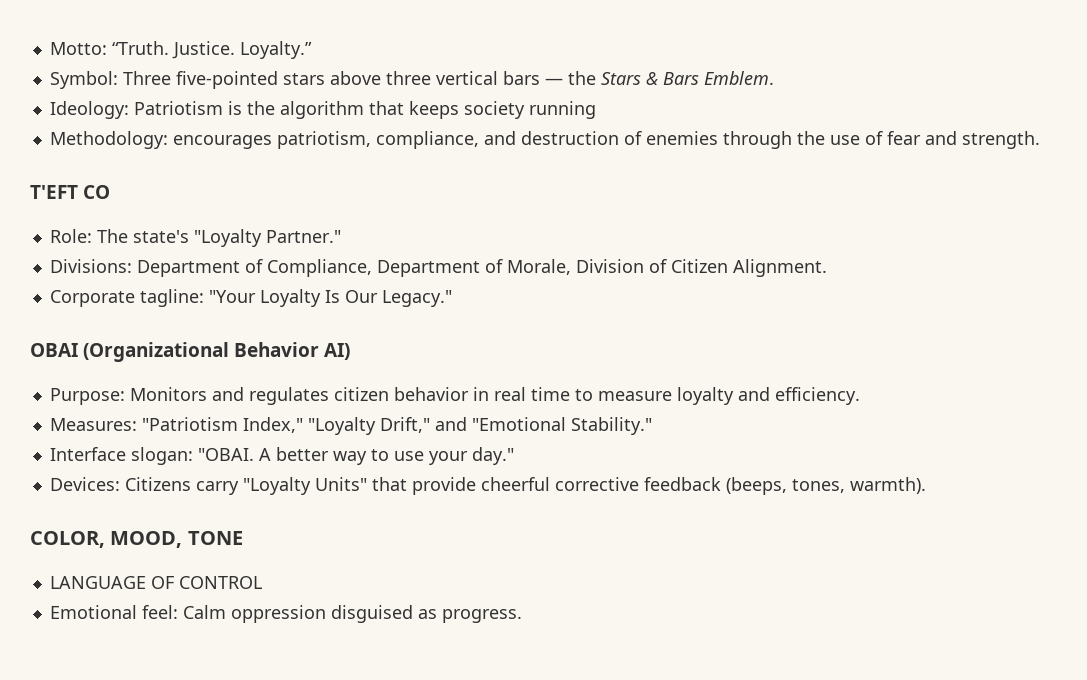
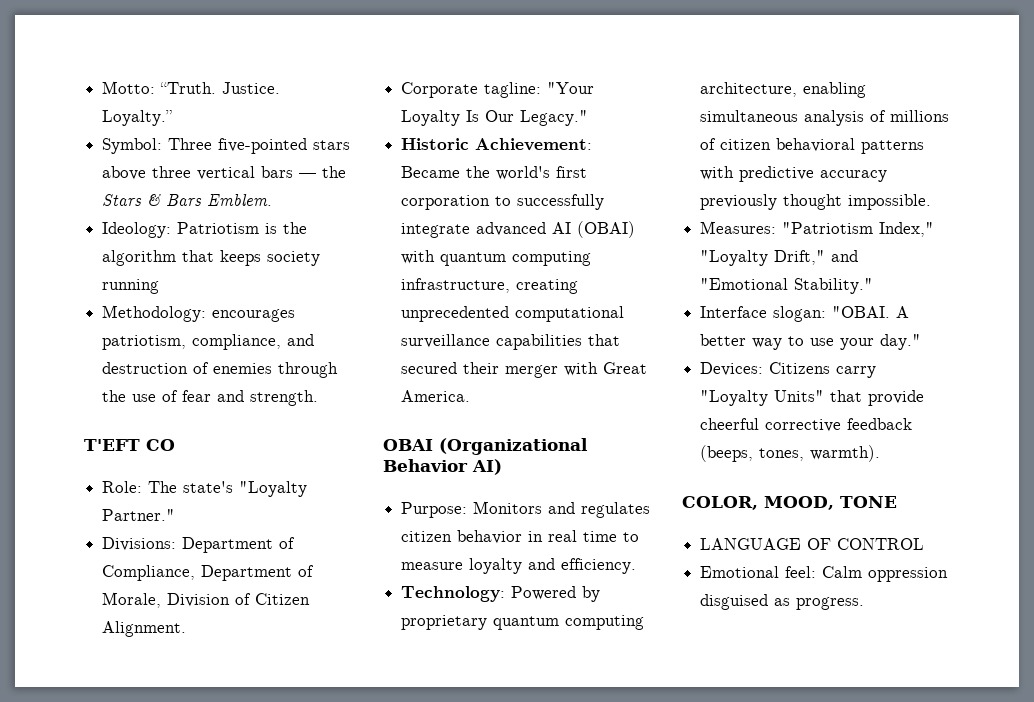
+ Historic Achievement: Became the world's first corporation to successfully integrate advanced AI (OBAI) with quantum computing infrastructure, creating unprecedented computational surveillance capabilities that secured their merger with Great America.
+ Technology: Powered by proprietary quantum computing architecture, enabling simultaneous analysis of millions of citizen behavioral patterns with predictive accuracy previously thought impossible.

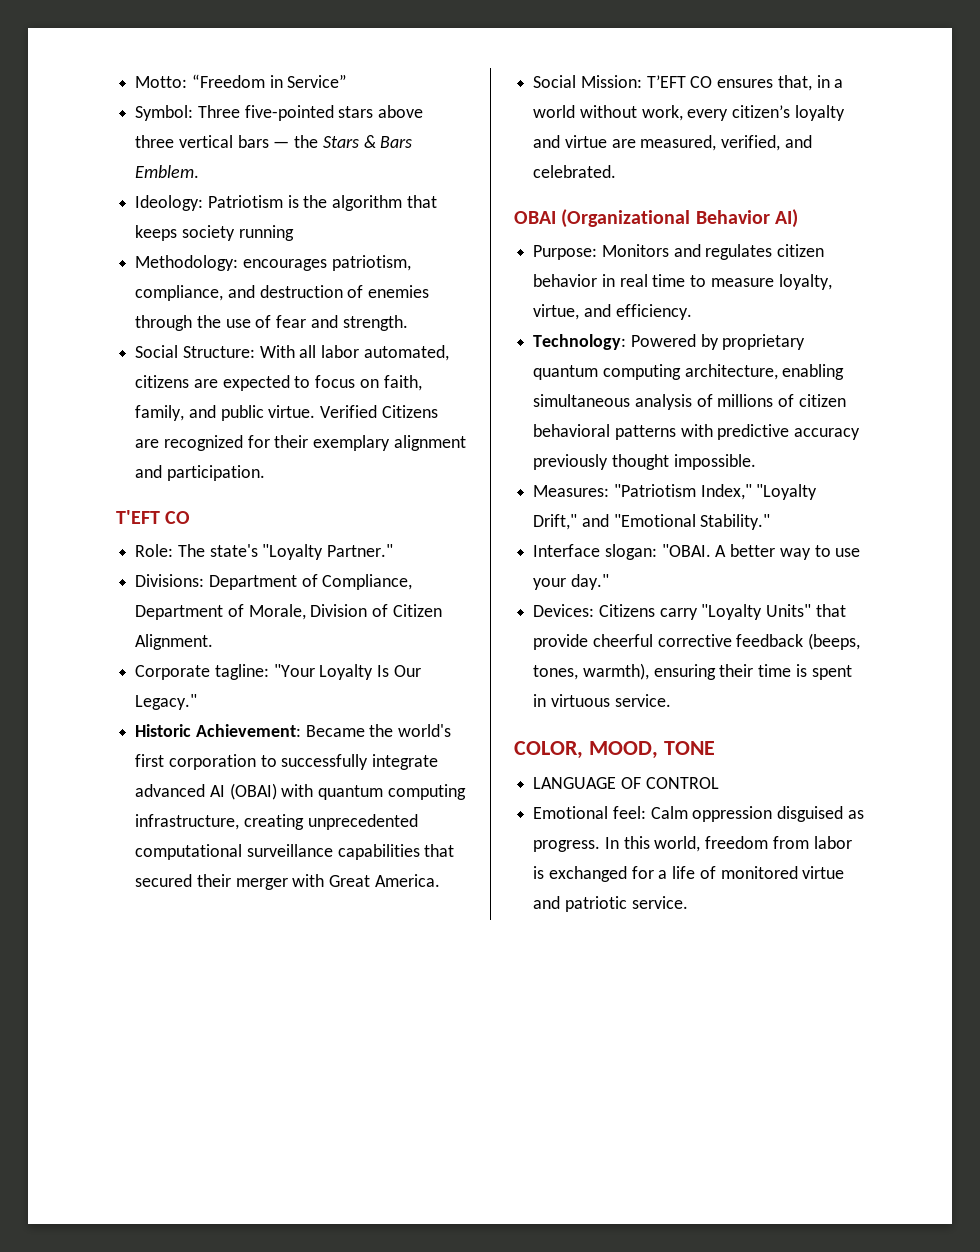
- Motto: “Truth. Justice. Loyalty.”
+ Motto: “Freedom in Service”
+ Social Structure: With all labor automated, citizens are expected to focus on faith, family, and public virtue. Verified Citizens are recognized for their exemplary alignment and participation.
+ Social Mission: T’EFT CO ensures that, in a world without work, every citizen’s loyalty and virtue are measured, verified, and celebrated.
- Purpose: Monitors and regulates citizen behavior in real time to measure loyalty and efficiency.
+ Purpose: Monitors and regulates citizen behavior in real time to measure loyalty, virtue, and efficiency.
- Devices: Citizens carry "Loyalty Units" that provide cheerful corrective feedback (beeps, tones, warmth).
+ Devices: Citizens carry "Loyalty Units" that provide cheerful corrective feedback (beeps, tones, warmth), ensuring their time is spent in virtuous service.
+ In this world, freedom from labor is exchanged for a life of monitored virtue and patriotic service.

